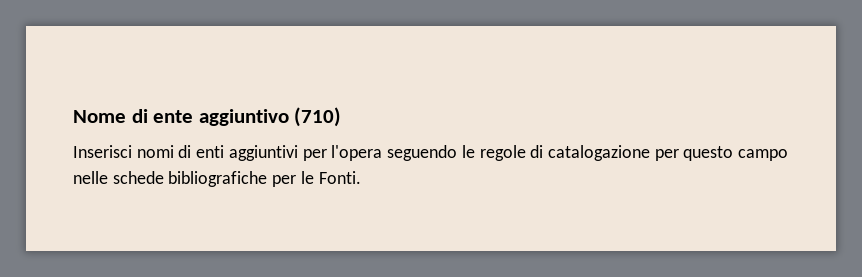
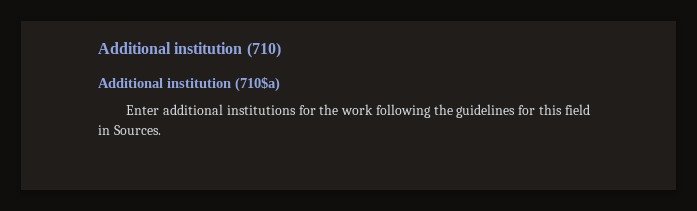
- Nome di ente aggiuntivo (710)
- Inserisci nomi di enti aggiuntivi per l'opera seguendo le regole di catalogazione per questo campo nelle schede bibliografiche per le Fonti.
+ Additional institution (710)
+ Additional institution (710$a)
+ Enter additional institutions for the work following the guidelines for this field in Sources.

